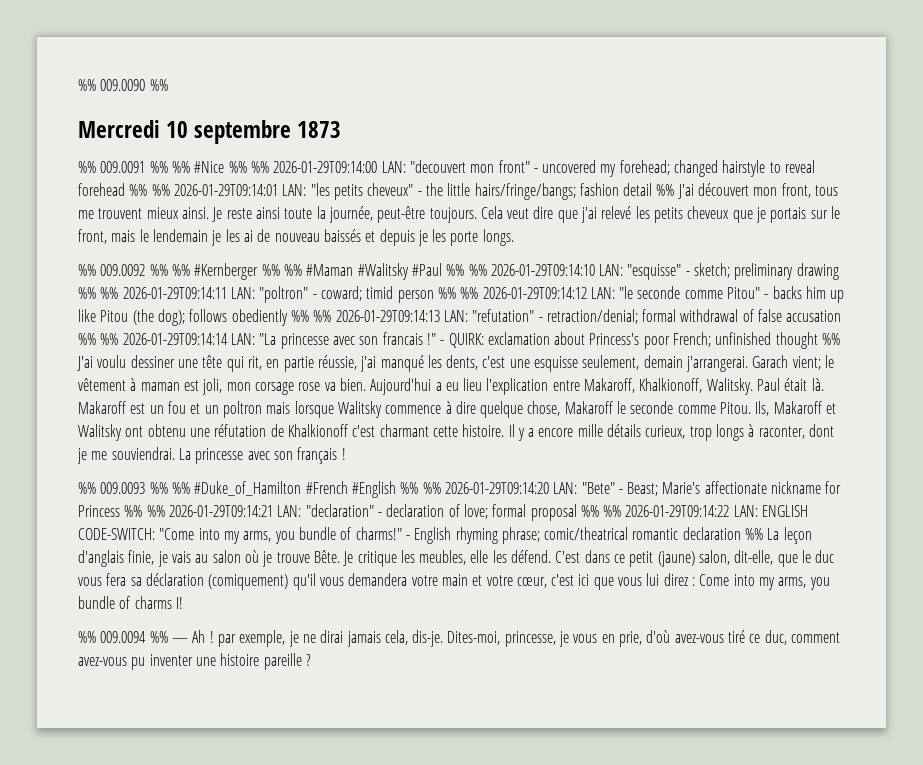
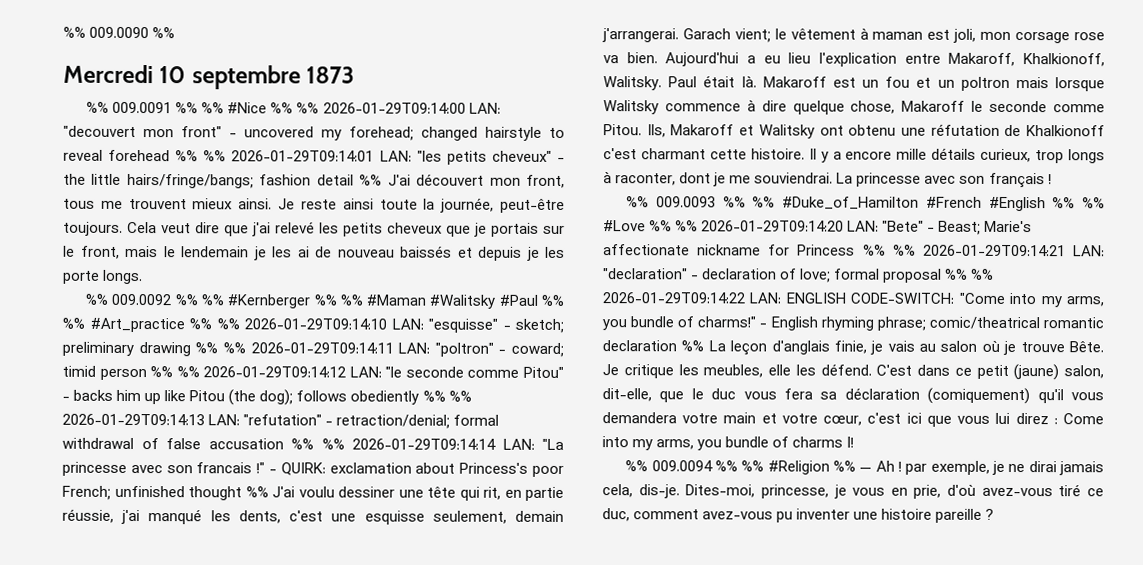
- %% 009.0092 %% %% #Kernberger %% %% #Maman #Walitsky #Paul %% %% 2026-01-29T09:14:10 LAN:
+ %% 009.0092 %% %% #Kernberger %% %% #Maman #Walitsky #Paul %% %% #Art_practice %% %% 2026-01-29T09:14:10 LAN:
- %% 009.0093 %% %% #Duke_of_Hamilton #French #English %% %% 2026-01-29T09:14:20 LAN: "Bete" - Beast; Marie's affectionate nickname for Princess %% %% 2026-01-29T09:14:21 LAN: "declaration" - declaration of love; formal proposal %% %% 2026-01-29T09:14:22 LAN: ENGLISH CODE-SWITCH: "Come into my arms, you bundle of charms!"
+ %% 009.0093 %% %% #Duke_of_Hamilton #French #English %% %% #Love %% %% 2026-01-29T09:14:20 LAN: "Bete" - Beast; Marie's affectionate nickname for Princess %% %% 2026-01-29T09:14:21 LAN: "declaration" - declaration of love; formal proposal %% %% 2026-01-29T09:14:22 LAN: ENGLISH CODE-SWITCH: "Come into my arms, you bundle of charms!"
- %% 009.0094 %% — Ah ! par exemple, je ne dirai jamais cela, dis-je.
+ %% 009.0094 %% %% #Religion %% — Ah ! par exemple, je ne dirai jamais cela, dis-je.

